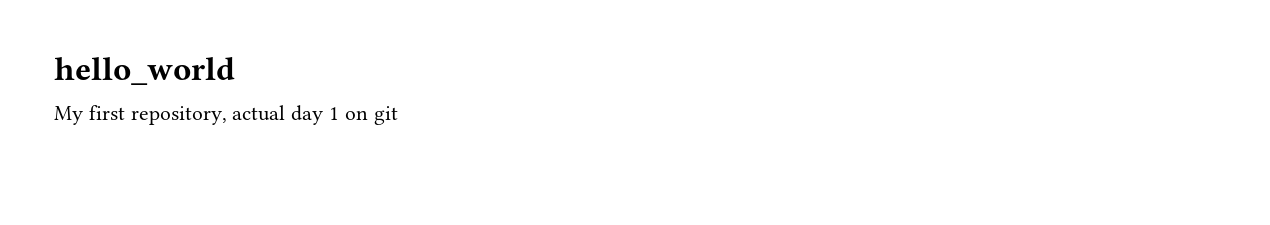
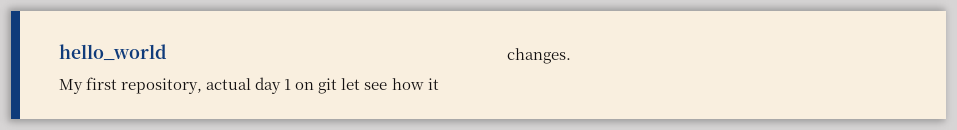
- My first repository, actual day 1 on git
+ My first repository, actual day 1 on git let see how it changes.

